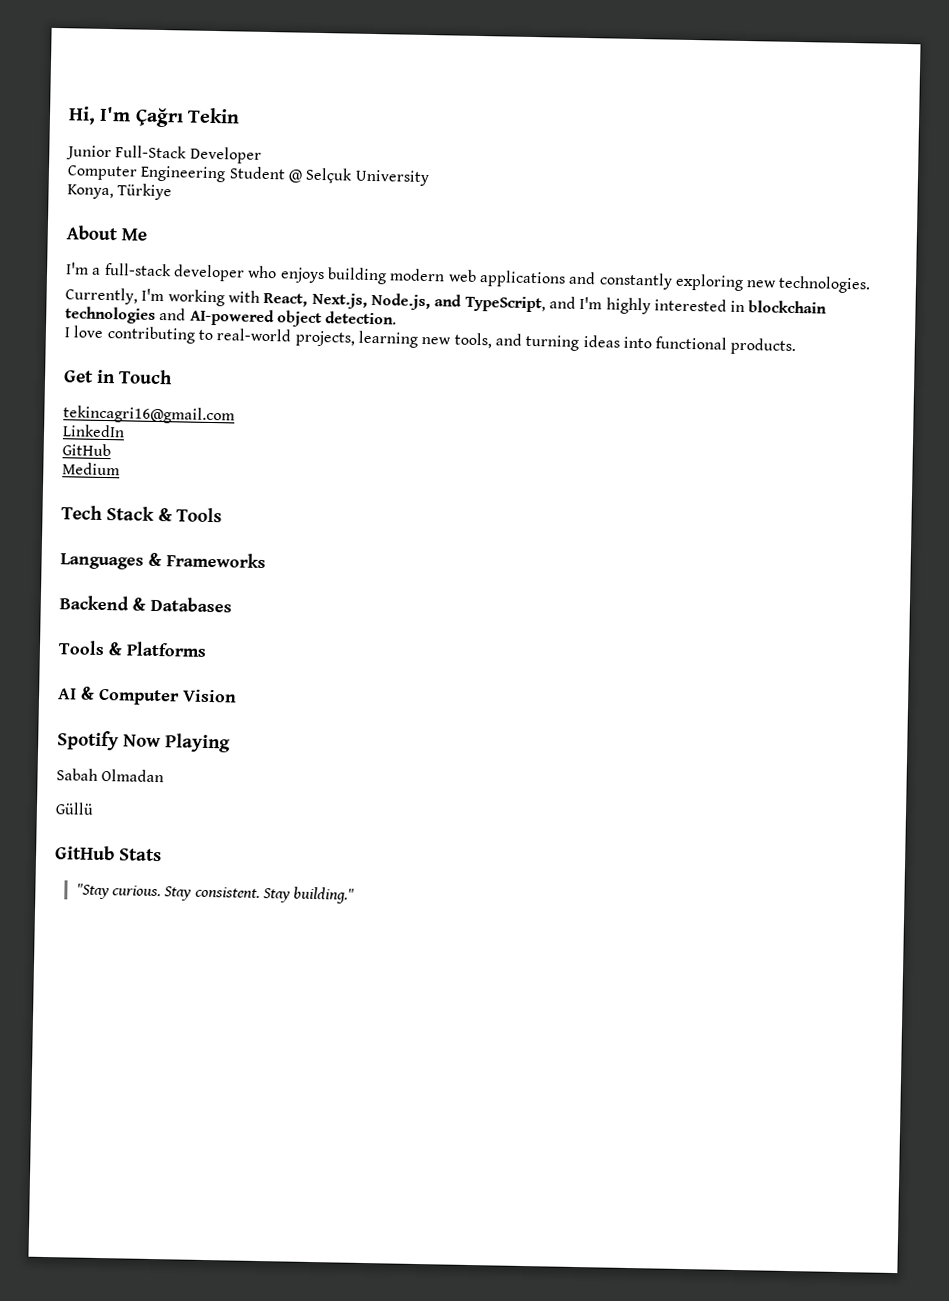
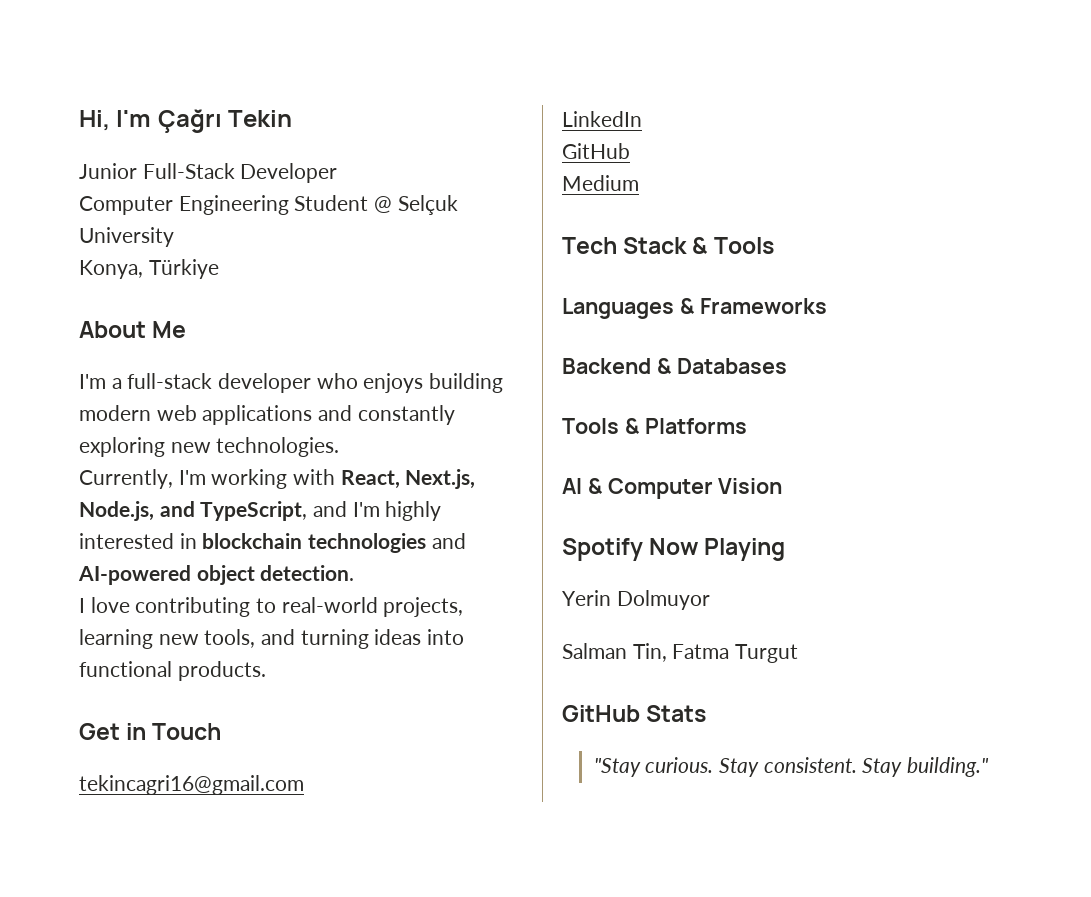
- Sabah Olmadan
- Güllü
+ Yerin Dolmuyor
+ Salman Tin, Fatma Turgut

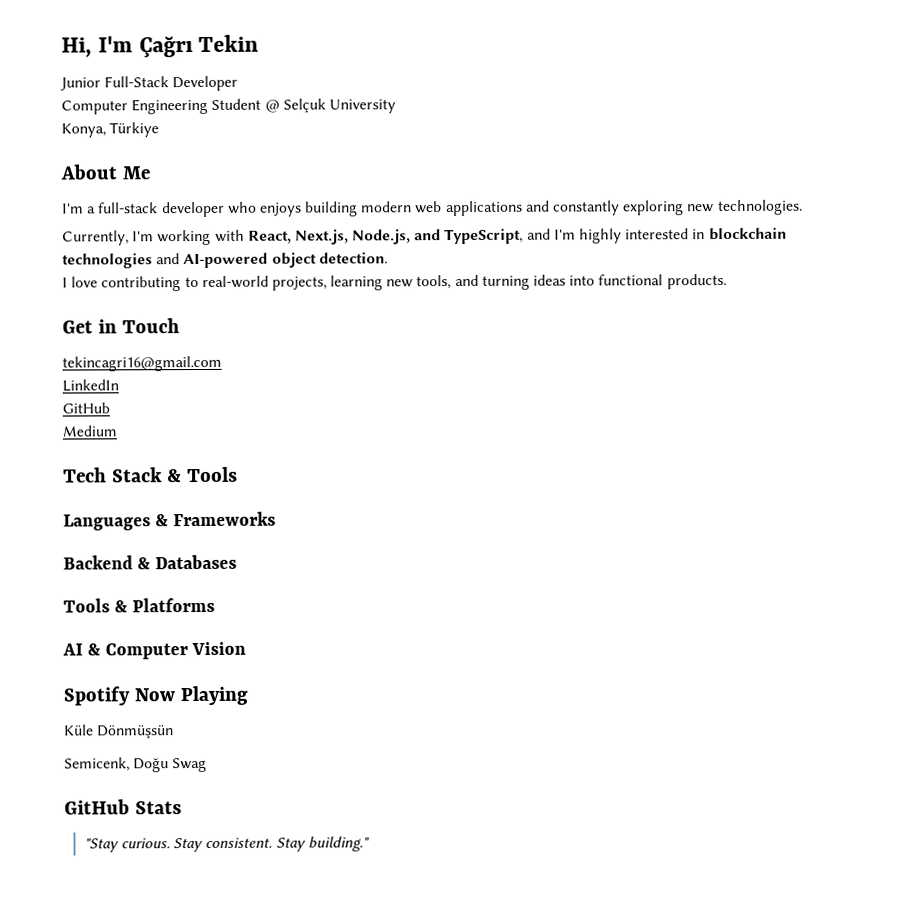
- Yerin Dolmuyor
- Salman Tin, Fatma Turgut
+ Küle Dönmüşsün
+ Semicenk, Doğu Swag

